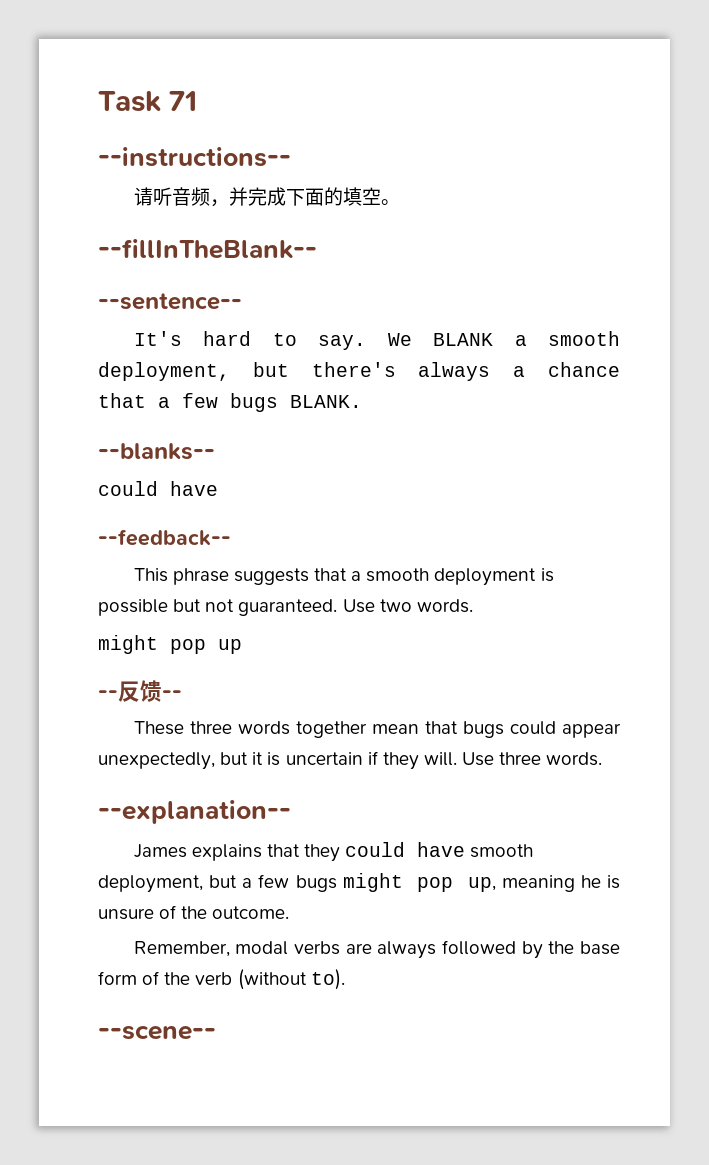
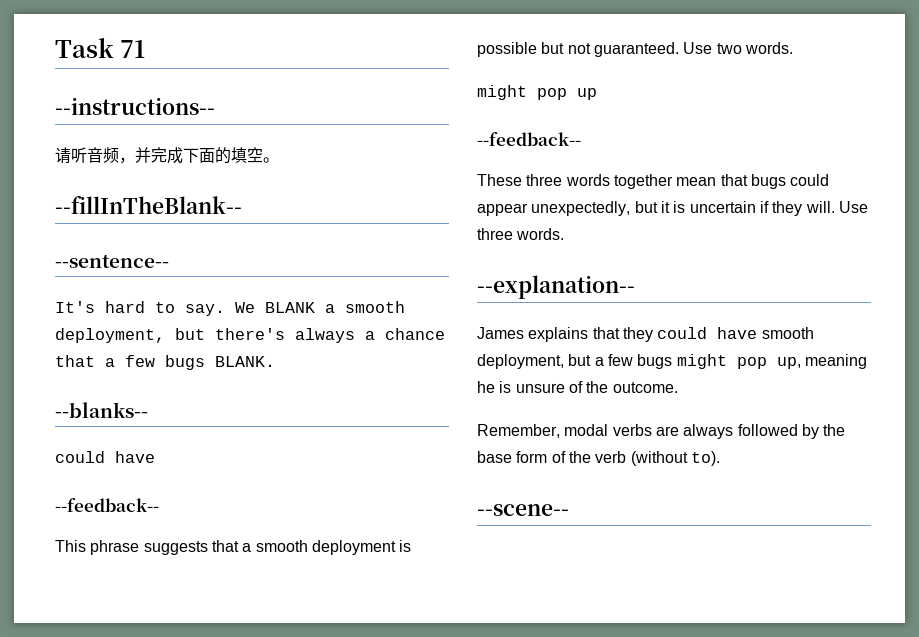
  might pop up
- --反馈--
+ --feedback--

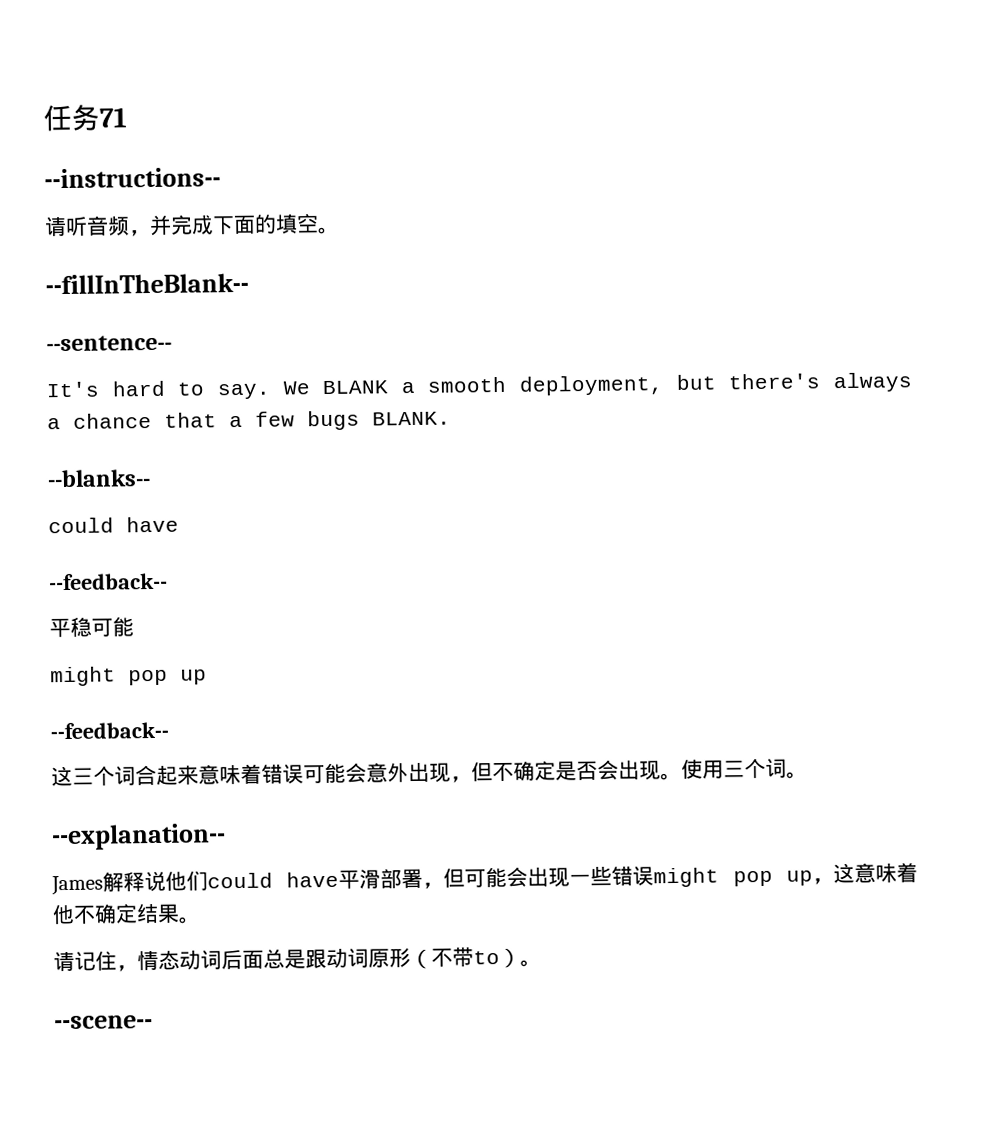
- Task 71
+ 任务71
- This phrase suggests that a smooth deployment is possible but not guaranteed. Use two words.
+ 平稳可能
  might pop up
  --feedback--
- These three words together mean that bugs could appear unexpectedly, but it is uncertain if they will. Use three words.
+ 这三个词合起来意味着错误可能会意外出现，但不确定是否会出现。使用三个词。
  --explanation--
- James explains that they could have smooth deployment, but a few bugs might pop up, meaning he is unsure of the outcome.
- Remember, modal verbs are always followed by the base form of the verb (without to).
+ James解释说他们could have平滑部署，但可能会出现一些错误might pop up，这意味着他不确定结果。
+ 请记住，情态动词后面总是跟动词原形（不带to）。

